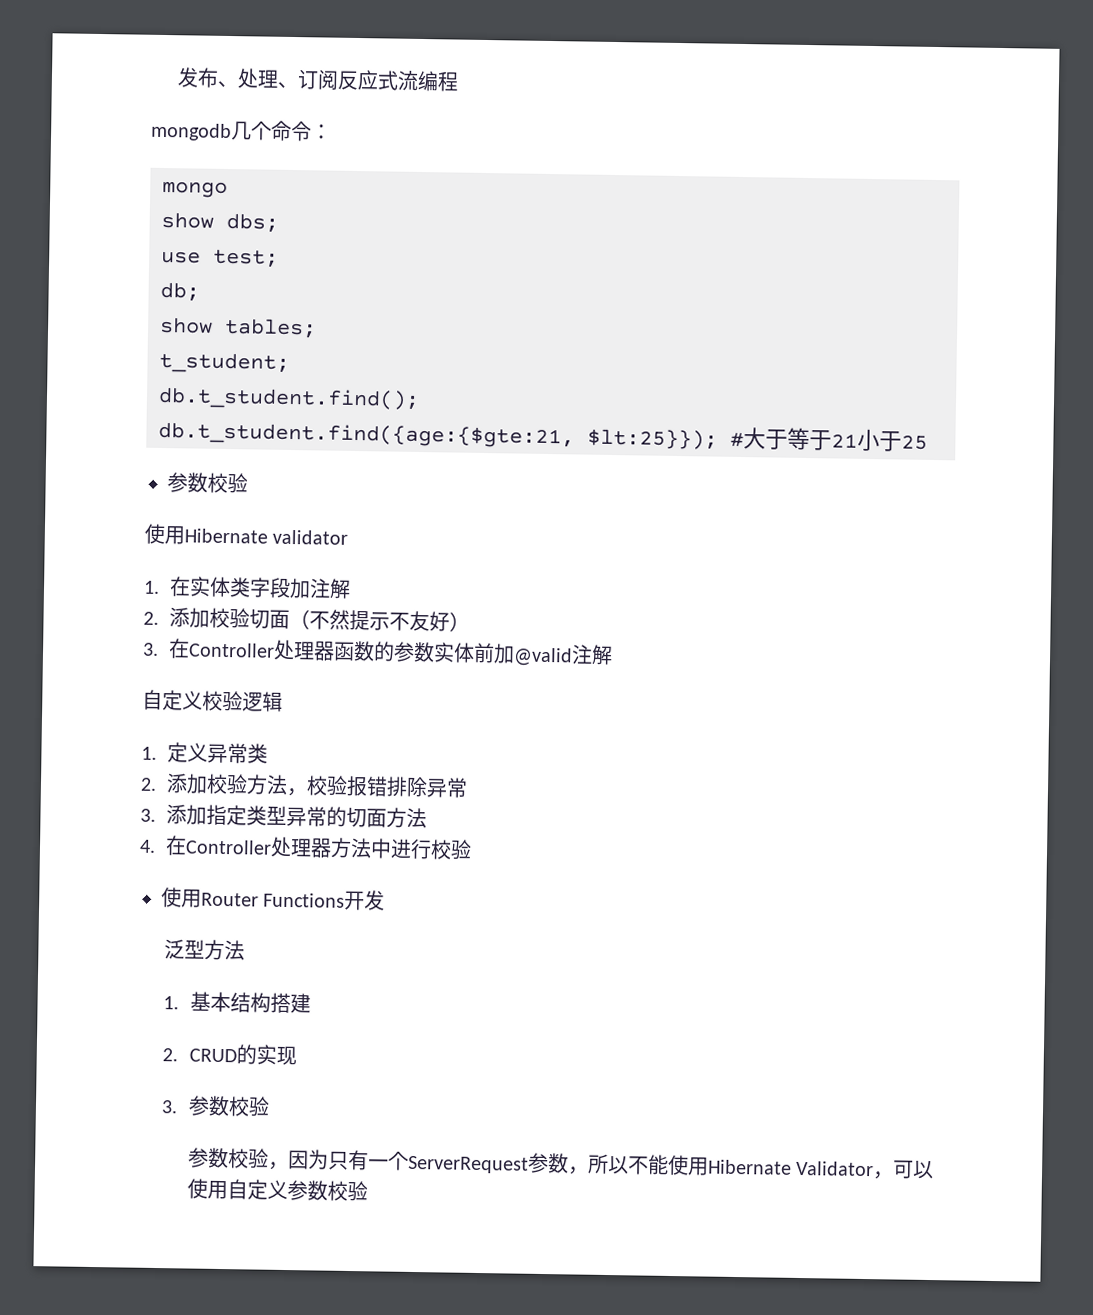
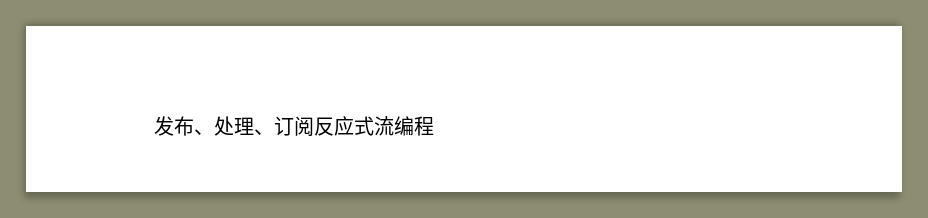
- mongodb几个命令：
- mongo
- show dbs;
- use test;
- db;
- show tables;
- t_student;
- db.t_student.find();
- db.t_student.find({age:{$gte:21, $lt:25}}); #大于等于21小于25
- 参数校验
- 使用Hibernate validator
- 1.在实体类字段加注解
- 2.添加校验切面（不然提示不友好）
- 3.在Controller处理器函数的参数实体前加@valid注解
- 自定义校验逻辑
- 1.定义异常类
- 2.添加校验方法，校验报错排除异常
- 3.添加指定类型异常的切面方法
- 4.在Controller处理器方法中进行校验
- 使用Router Functions开发
- 泛型方法
- 1.基本结构搭建
- 2. CRUD的实现
- 3.参数校验
- 参数校验，因为只有一个ServerRequest参数，所以不能使用Hibernate Validator，可以使用自定义参数校验

